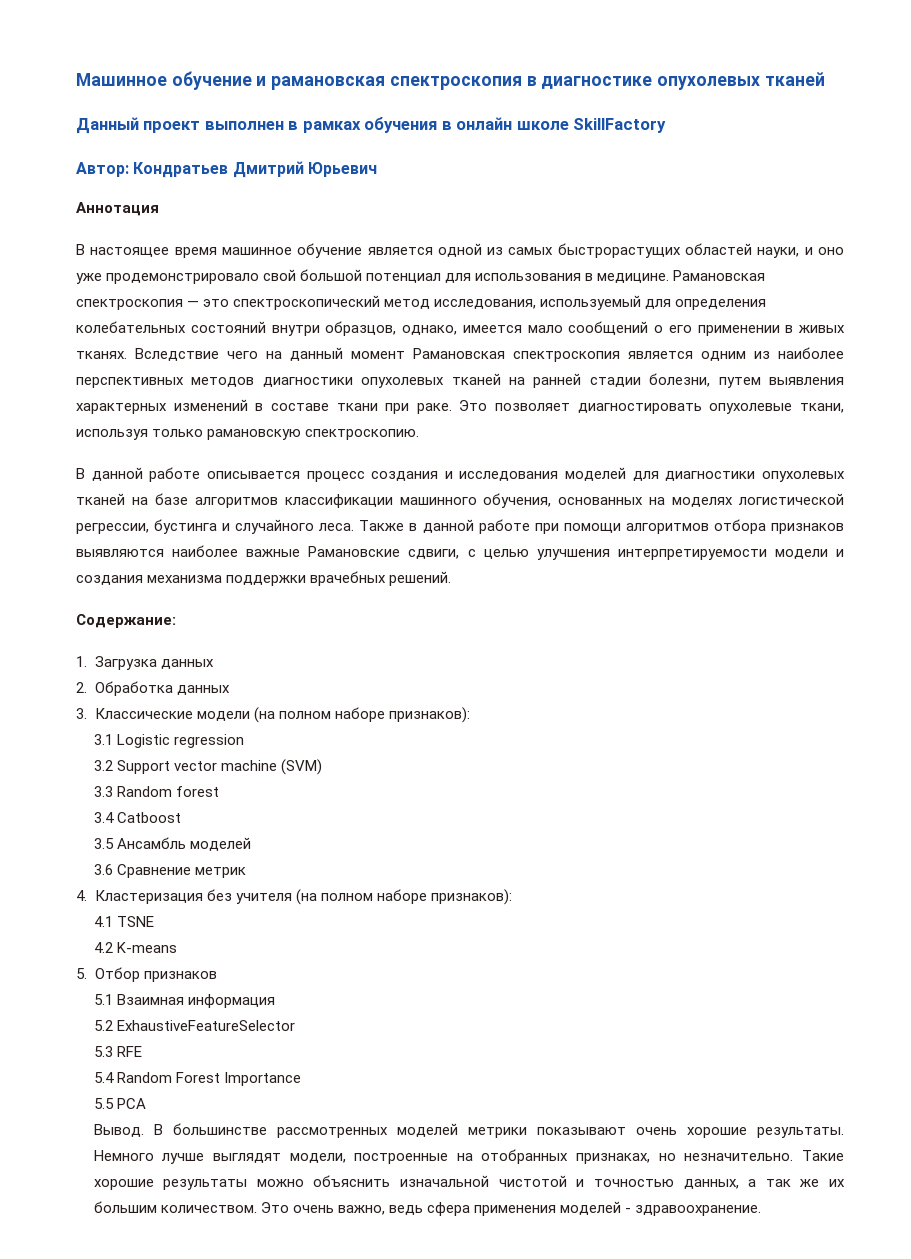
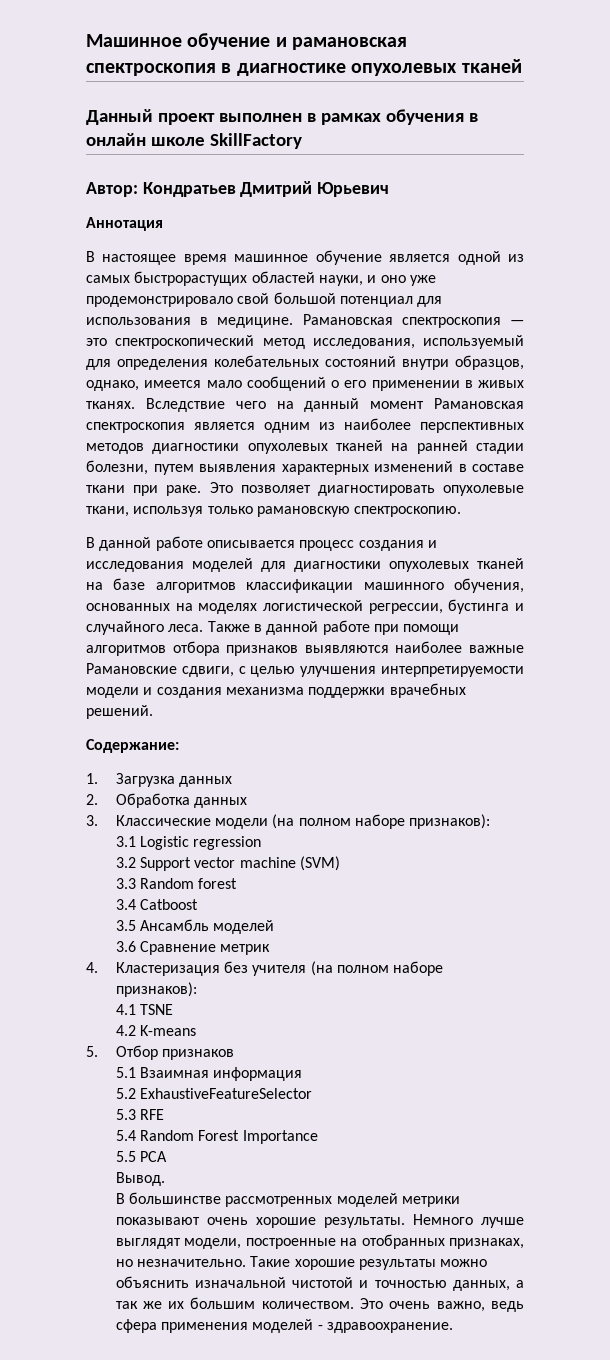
- Вывод. В большинстве рассмотренных моделей метрики показывают очень хорошие результаты.
+ Вывод.
+ В большинстве рассмотренных моделей метрики показывают очень хорошие результаты.

